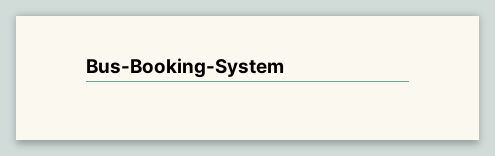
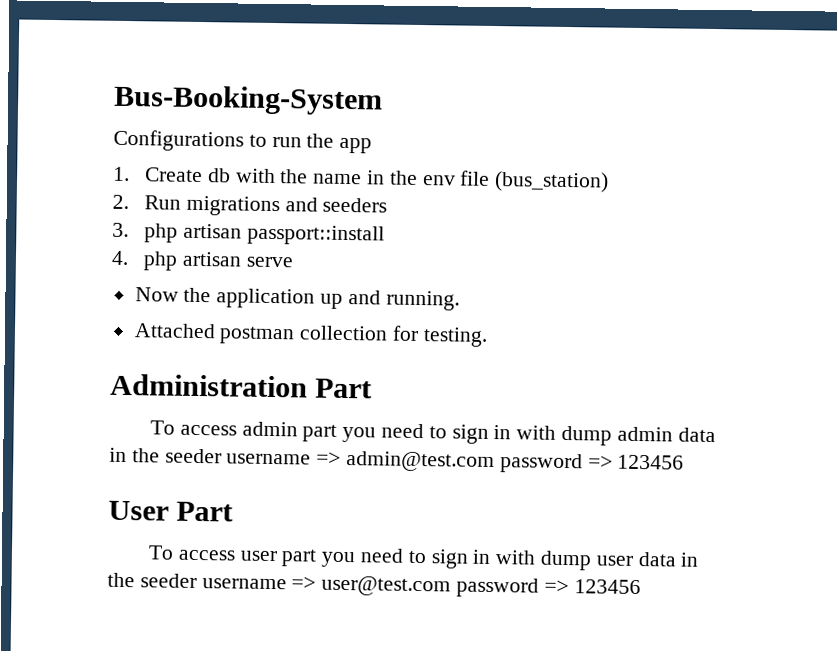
+ Configurations to run the app
+ 1. Create db with the name in the env file (bus_station)
+ 2. Run migrations and seeders
+ 3. php artisan passport::install
+ 4. php artisan serve
+ Now the application up and running.
+ Attached postman collection for testing.
+ Administration Part
+ To access admin part you need to sign in with dump admin data in the seeder username => admin@test.com password => 123456
+ User Part
+ To access user part you need to sign in with dump user data in the seeder username => user@test.com password => 123456

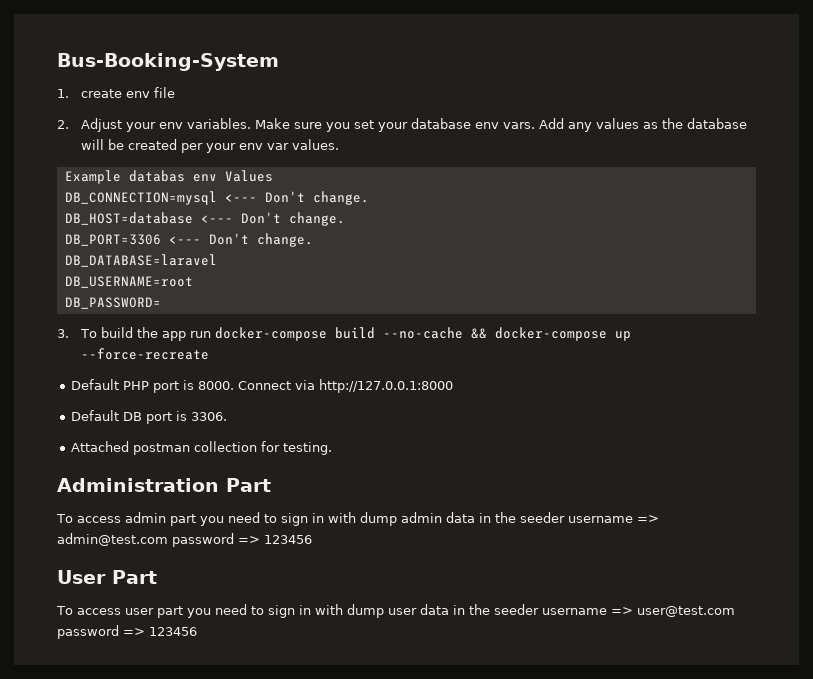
- Configurations to run the app
- 1. Create db with the name in the env file (bus_station)
- 2. Run migrations and seeders
- 3. php artisan passport::install
- 4. php artisan serve
- Now the application up and running.
+ 1. create env file
+ 2. Adjust your env variables. Make sure you set your database env vars. Add any values as the database will be created per your env var values.
+ Example databas env Values
+ DB_CONNECTION=mysql <--- Don't change.
+ DB_HOST=database <--- Don't change.
+ DB_PORT=3306 <--- Don't change.
+ DB_DATABASE=laravel
+ DB_USERNAME=root
+ DB_PASSWORD=
+ 3. To build the app run docker-compose build --no-cache && docker-compose up --force-recreate
+ Default PHP port is 8000. Connect via http://127.0.0.1:8000
+ Default DB port is 3306.

